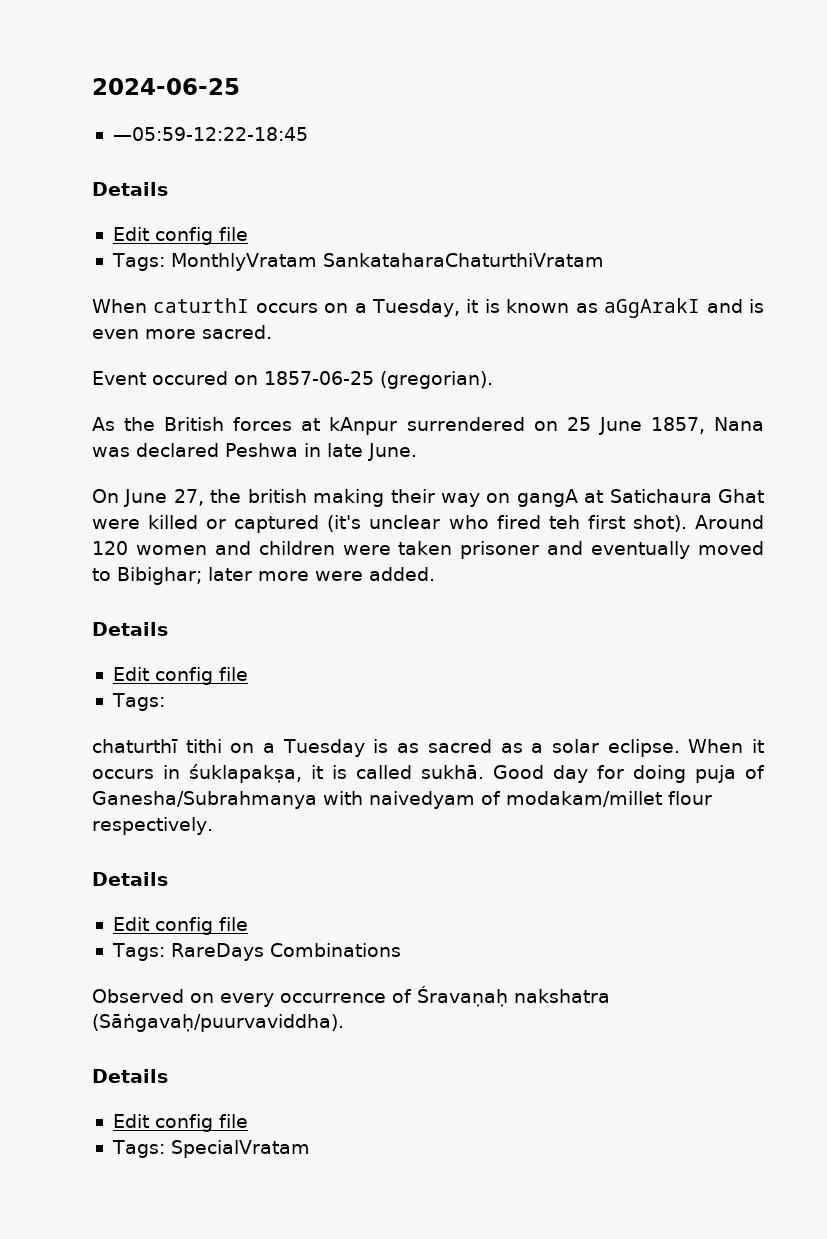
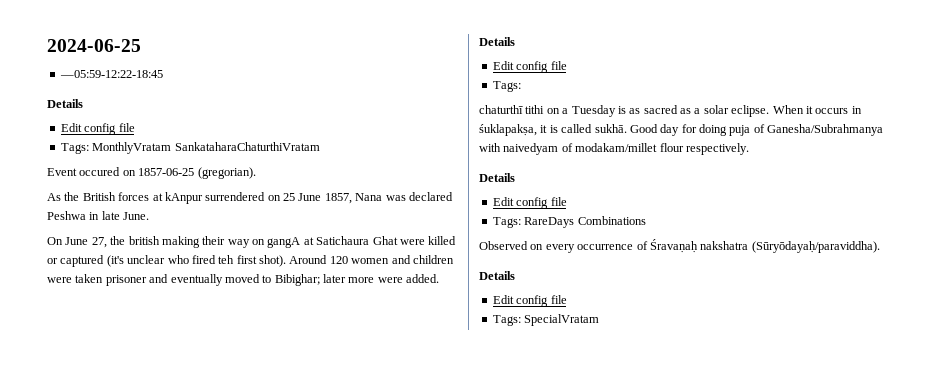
- When caturthI occurs on a Tuesday, it is known as aGgArakI and is even more sacred.
- Observed on every occurrence of Śravaṇaḥ nakshatra (Sāṅgavaḥ/puurvaviddha).
+ Observed on every occurrence of Śravaṇaḥ nakshatra (Sūryōdayaḥ/paraviddha).

